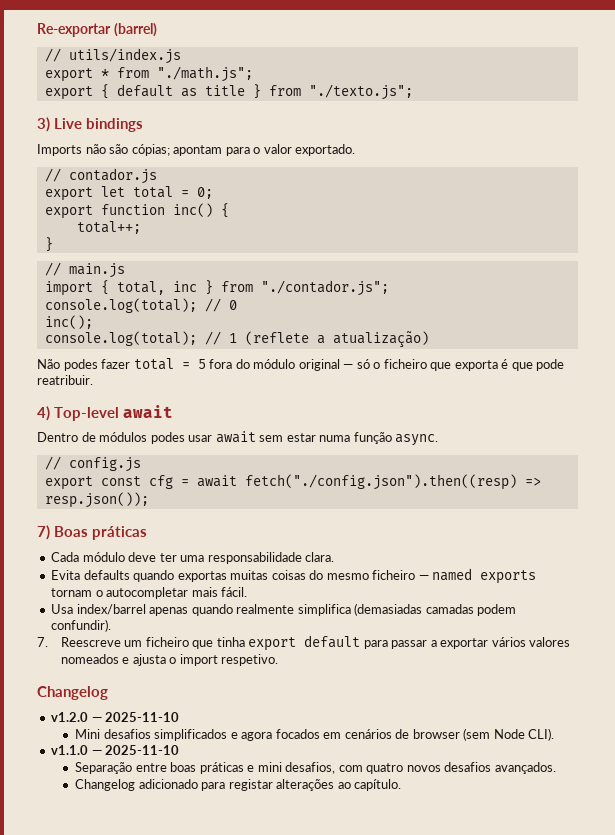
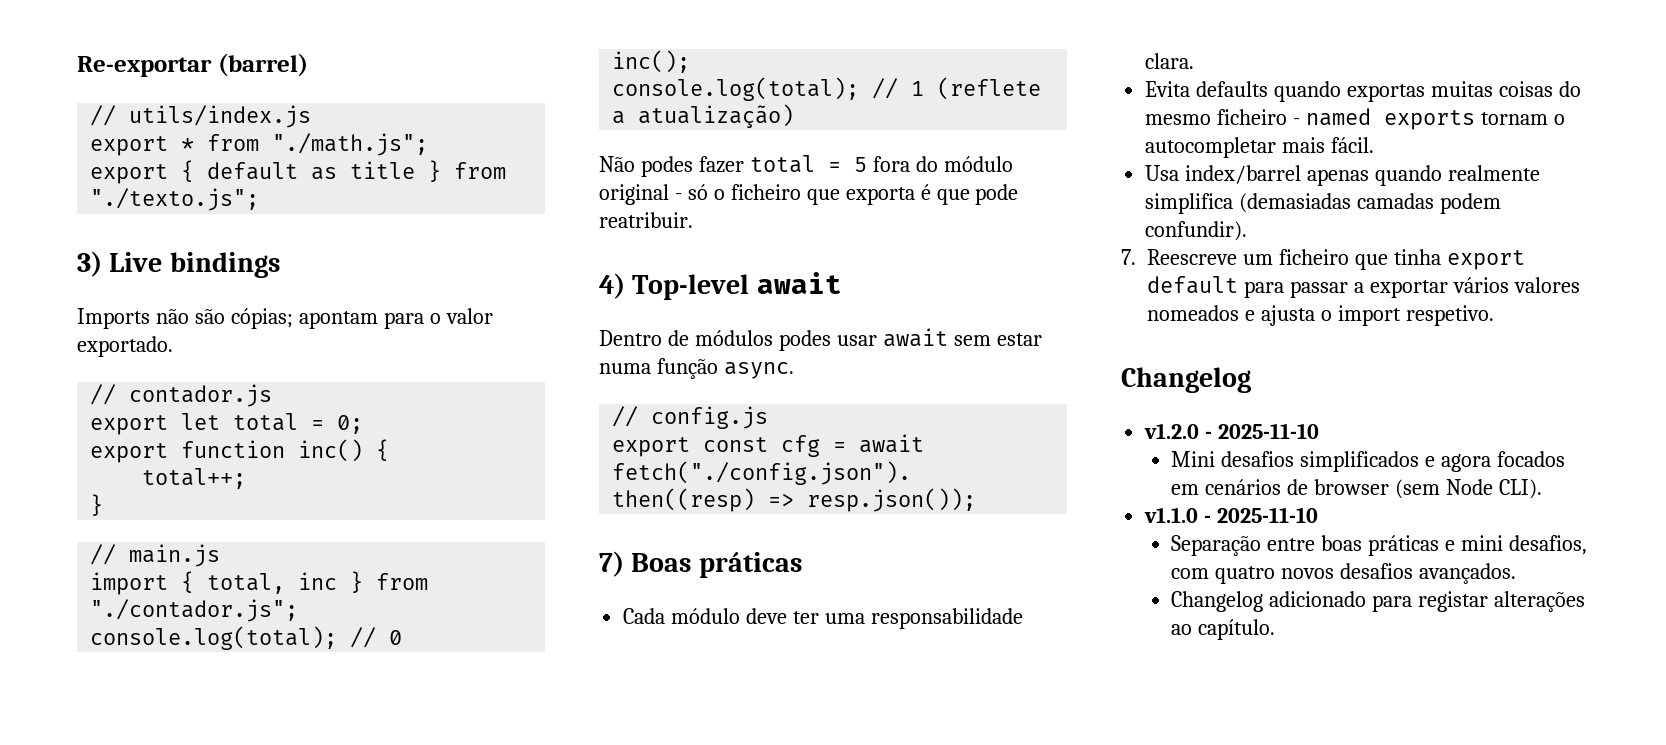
- Não podes fazer total = 5 fora do módulo original — só o ficheiro que exporta é que pode reatribuir.
+ Não podes fazer total = 5 fora do módulo original - só o ficheiro que exporta é que pode reatribuir.
- Evita defaults quando exportas muitas coisas do mesmo ficheiro — named exports tornam o autocompletar mais fácil.
+ Evita defaults quando exportas muitas coisas do mesmo ficheiro - named exports tornam o autocompletar mais fácil.
- v1.2.0 — 2025-11-10
+ v1.2.0 - 2025-11-10
- v1.1.0 — 2025-11-10
+ v1.1.0 - 2025-11-10

